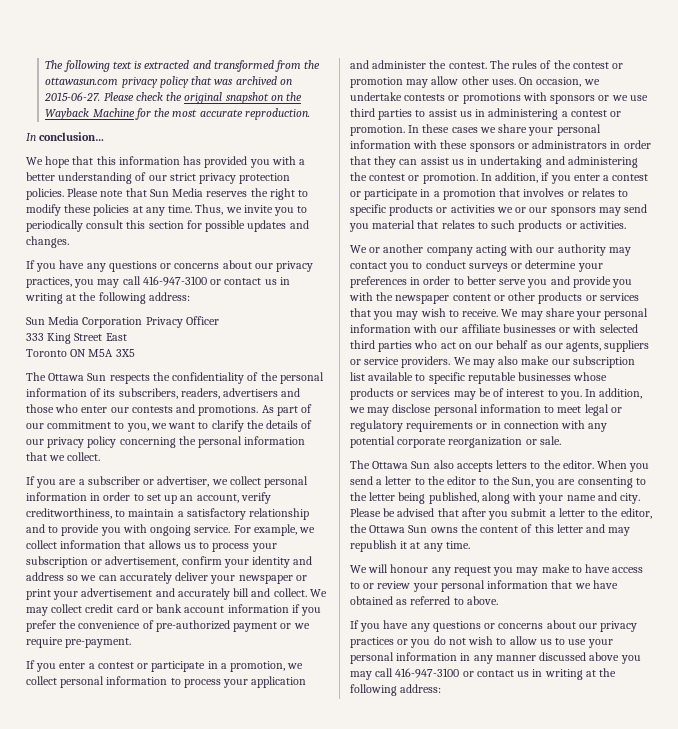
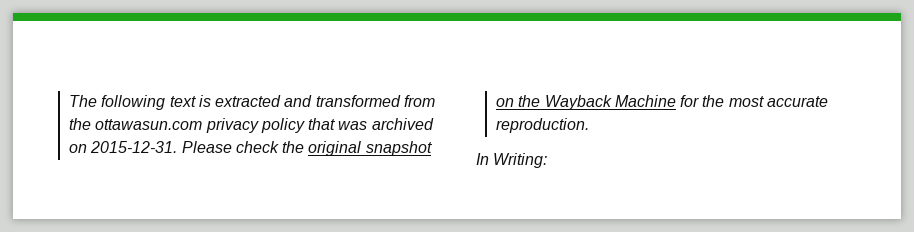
- The following text is extracted and transformed from the ottawasun.com privacy policy that was archived on 2015-06-27.
+ The following text is extracted and transformed from the ottawasun.com privacy policy that was archived on 2015-12-31.
- In conclusion…
- We hope that this information has provided you with a better understanding of our strict privacy protection policies. Please note that Sun Media reserves the right to modify these policies at any time. Thus, we invite you to periodically consult this section for possible updates and changes.
- If you have any questions or concerns about our privacy practices, you may call 416-947-3100 or contact us in writing at the following address:
- Sun Media Corporation Privacy Officer
- 333 King Street East
- Toronto ON M5A 3X5
- The Ottawa Sun respects the confidentiality of the personal information of its subscribers, readers, advertisers and those who enter our contests and promotions. As part of our commitment to you, we want to clarify the details of our privacy policy concerning the personal information that we collect.
- If you are a subscriber or advertiser, we collect personal information in order to set up an account, verify creditworthiness, to maintain a satisfactory relationship and to provide you with ongoing service. For example, we collect information that allows us to process your subscription or advertisement, confirm your identity and address so we can accurately deliver your newspaper or print your advertisement and accurately bill and collect. We may collect credit card or bank account information if you prefer the convenience of pre-authorized payment or we require pre-payment.
- If you enter a contest or participate in a promotion, we collect personal information to process your application and administer the contest. The rules of the contest or promotion may allow other uses. On occasion, we undertake contests or promotions with sponsors or we use third parties to assist us in administering a contest or promotion. In these cases we share your personal information with these sponsors or administrators in order that they can assist us in undertaking and administering the contest or promotion. In addition, if you enter a contest or participate in a promotion that involves or relates to specific products or activities we or our sponsors may send you material that relates to such products or activities.
- We or another company acting with our authority may contact you to conduct surveys or determine your preferences in order to better serve you and provide you with the newspaper content or other products or services that you may wish to receive. We may share your personal information with our affiliate businesses or with selected third parties who act on our behalf as our agents, suppliers or service providers. We may also make our subscription list available to specific reputable businesses whose products or services may be of interest to you. In addition, we may disclose personal information to meet legal or regulatory requirements or in connection with any potential corporate reorganization or sale.
- The Ottawa Sun also accepts letters to the editor. When you send a letter to the editor to the Sun, you are consenting to the letter being published, along with your name and city. Please be advised that after you submit a letter to the editor, the Ottawa Sun owns the content of this letter and may republish it at any time.
- We will honour any request you may make to have access to or review your personal information that we have obtained as referred to above.
- If you have any questions or concerns about our privacy practices or you do not wish to allow us to use your personal information in any manner discussed above you may call 416-947-3100 or contact us in writing at the following address:
+ In Writing:

